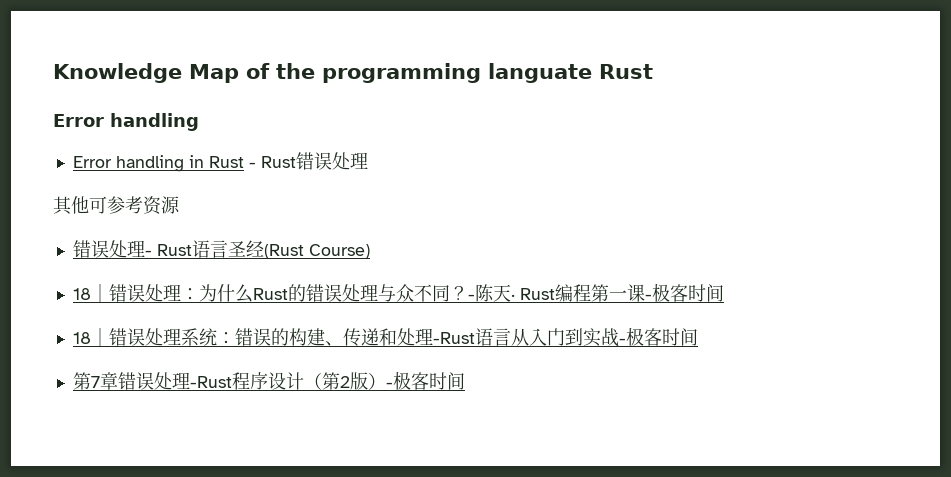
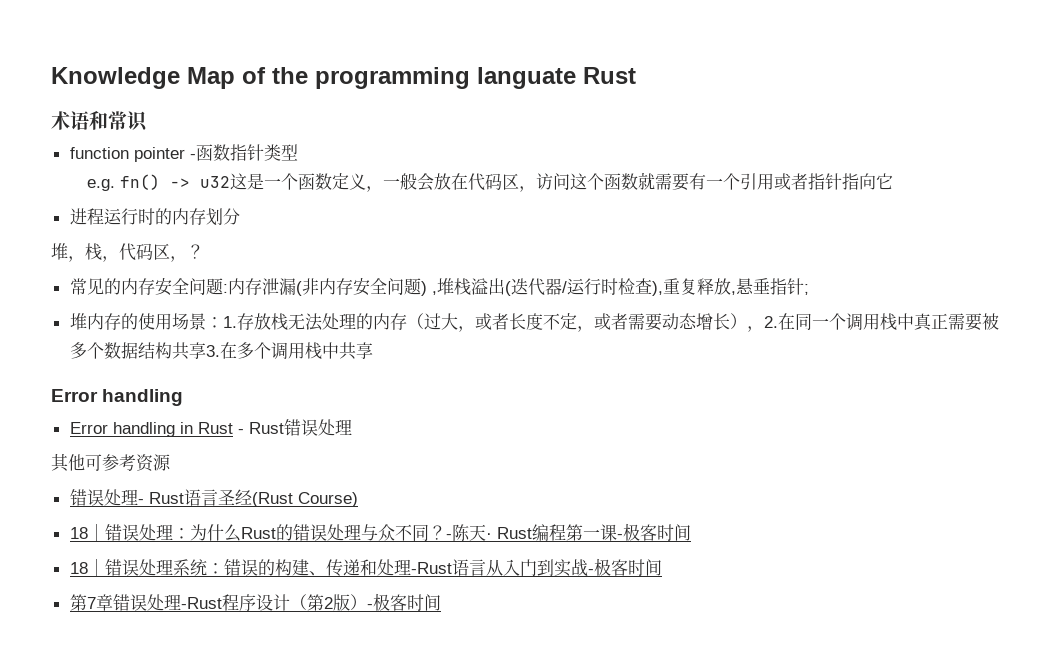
+ 术语和常识
+ function pointer -函数指针类型
+ e.g. fn() -> u32这是一个函数定义，一般会放在代码区，访问这个函数就需要有一个引用或者指针指向它
+ 进程运行时的内存划分
+ 堆，栈，代码区，？
+ 常见的内存安全问题:内存泄漏(非内存安全问题) ,堆栈溢出(迭代器/运行时检查),重复释放,悬垂指针;
+ 堆内存的使用场景：1.存放栈无法处理的内存（过大，或者长度不定，或者需要动态增长），2.在同一个调用栈中真正需要被多个数据结构共享3.在多个调用栈中共享

